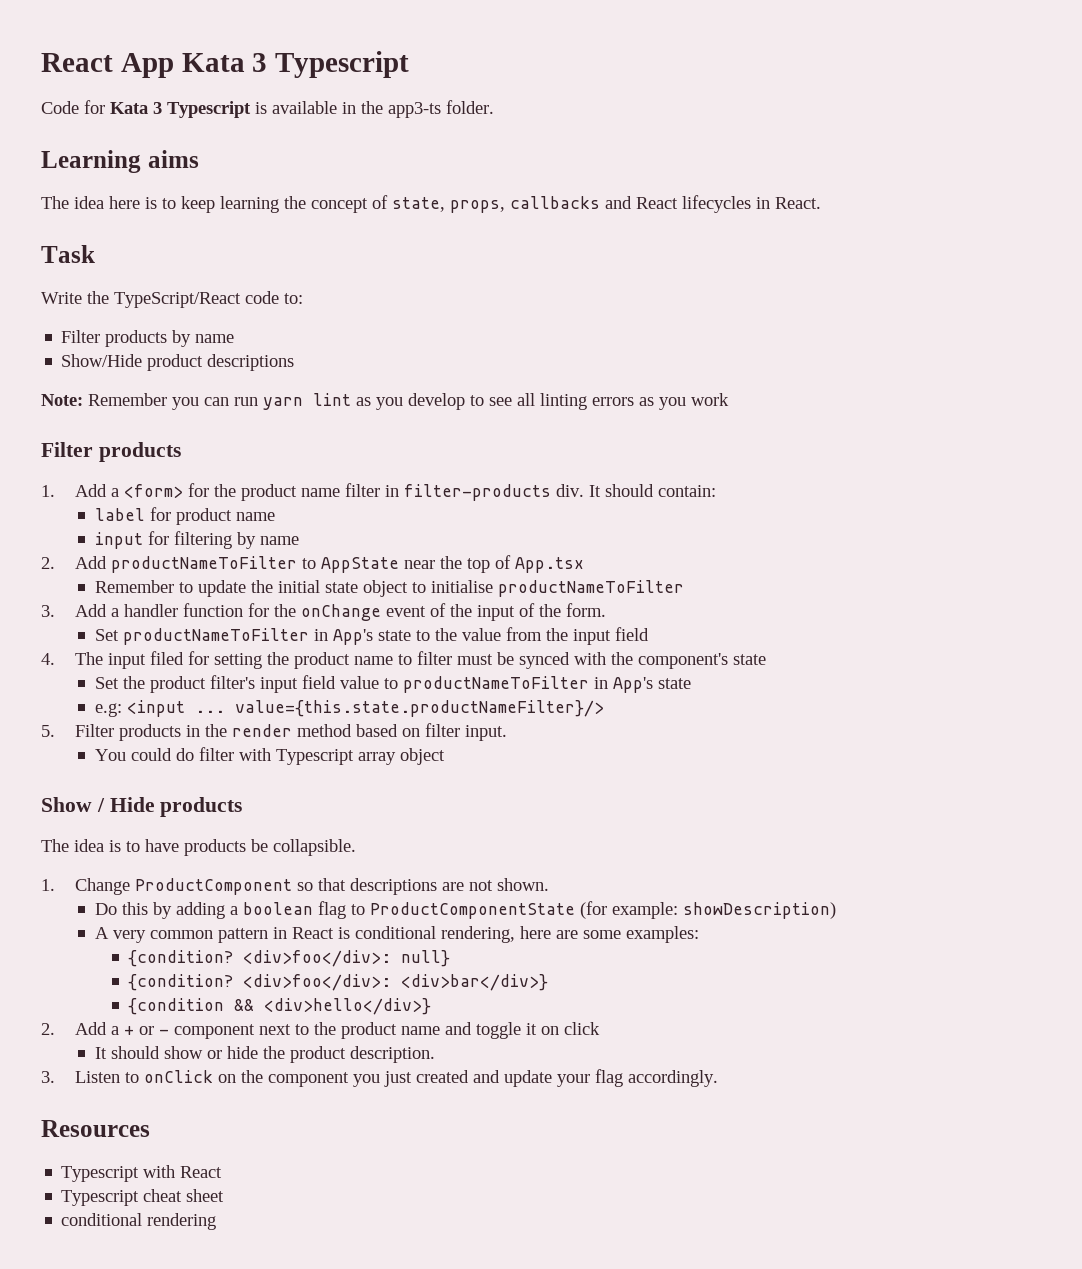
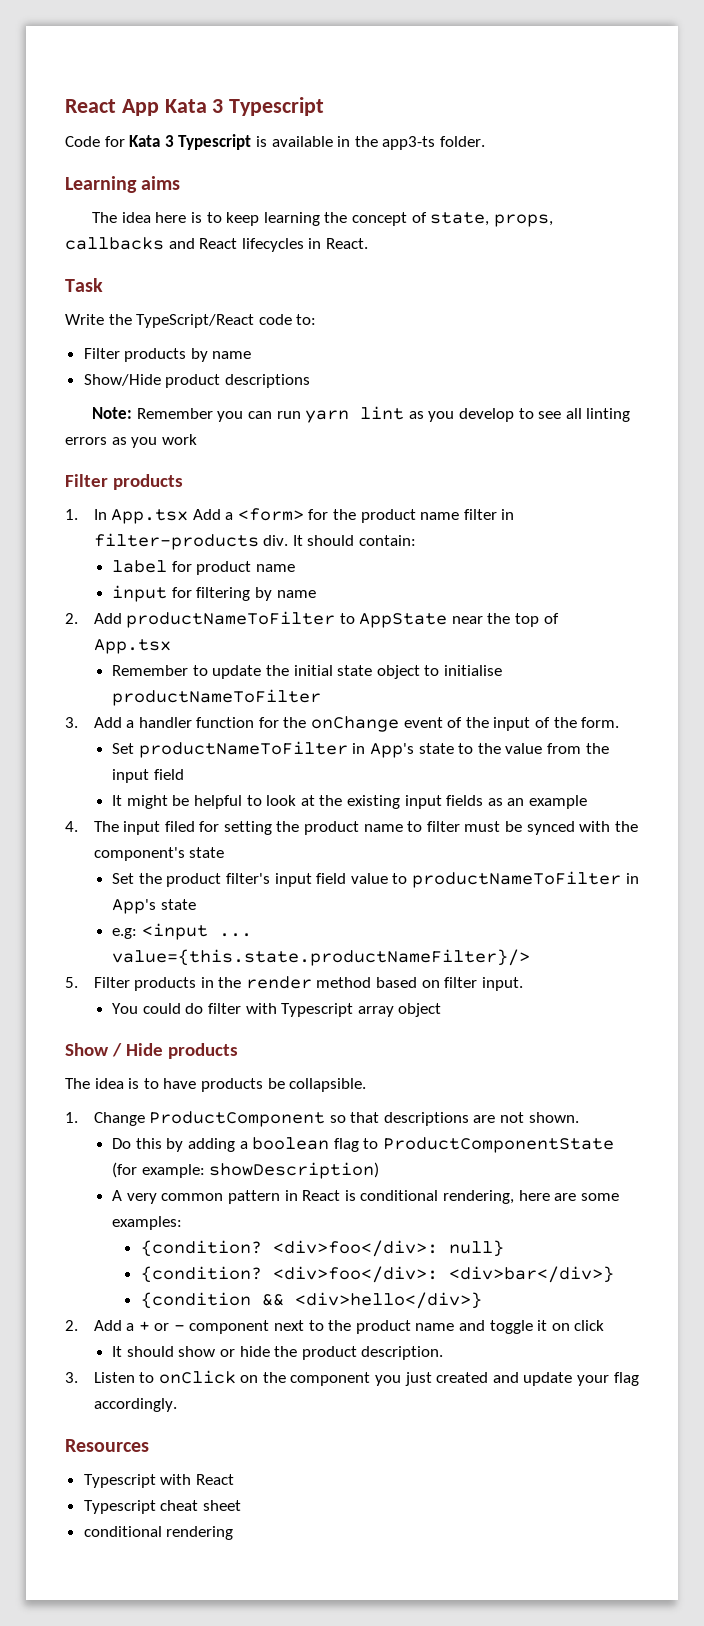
- 1. Add a <form> for the product name filter in filter-products div.
+ 1. In App.tsx Add a <form> for the product name filter in filter-products div.
+ It might be helpful to look at the existing input fields as an example

